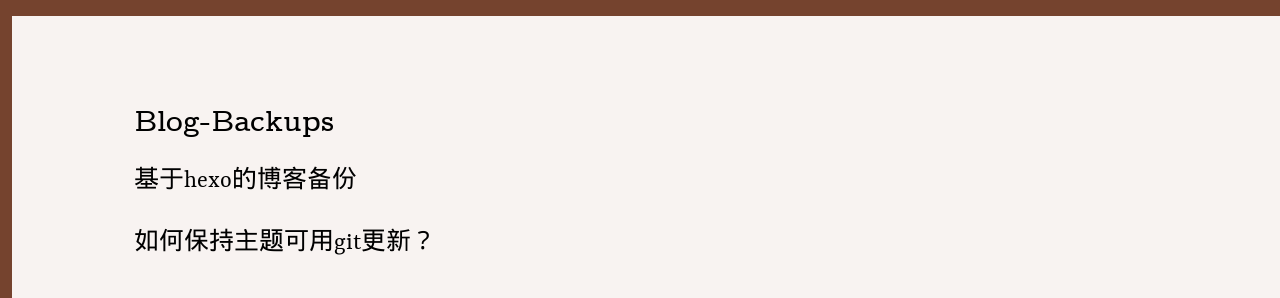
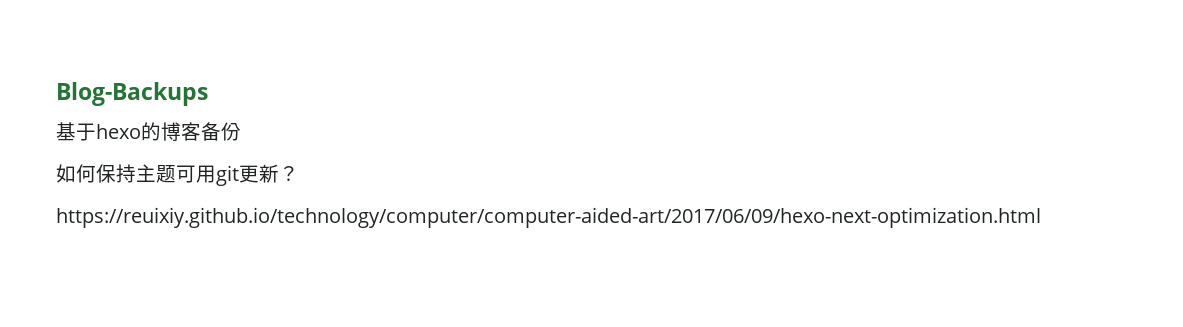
+ https://reuixiy.github.io/technology/computer/computer-aided-art/2017/06/09/hexo-next-optimization.html

